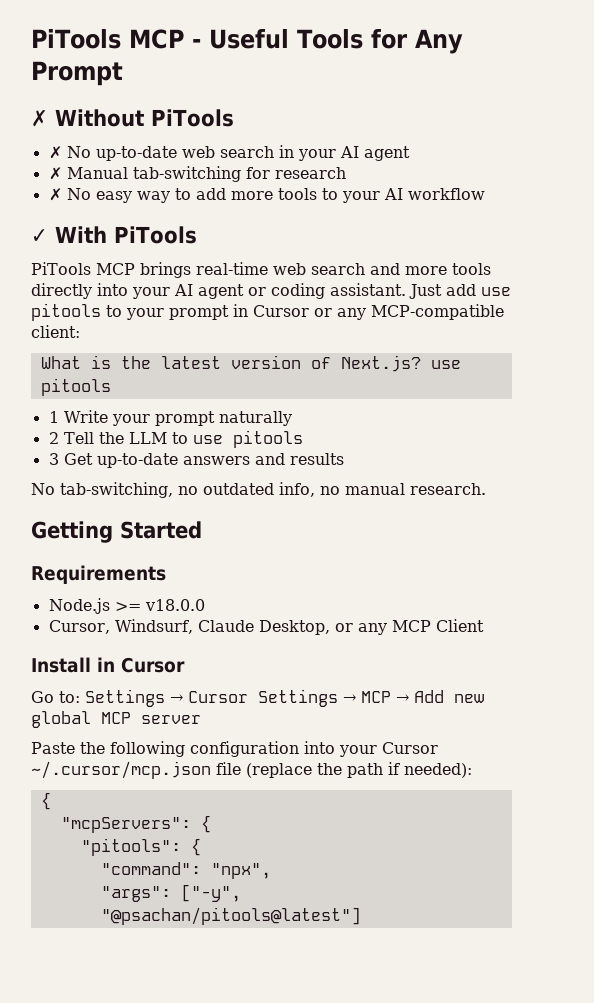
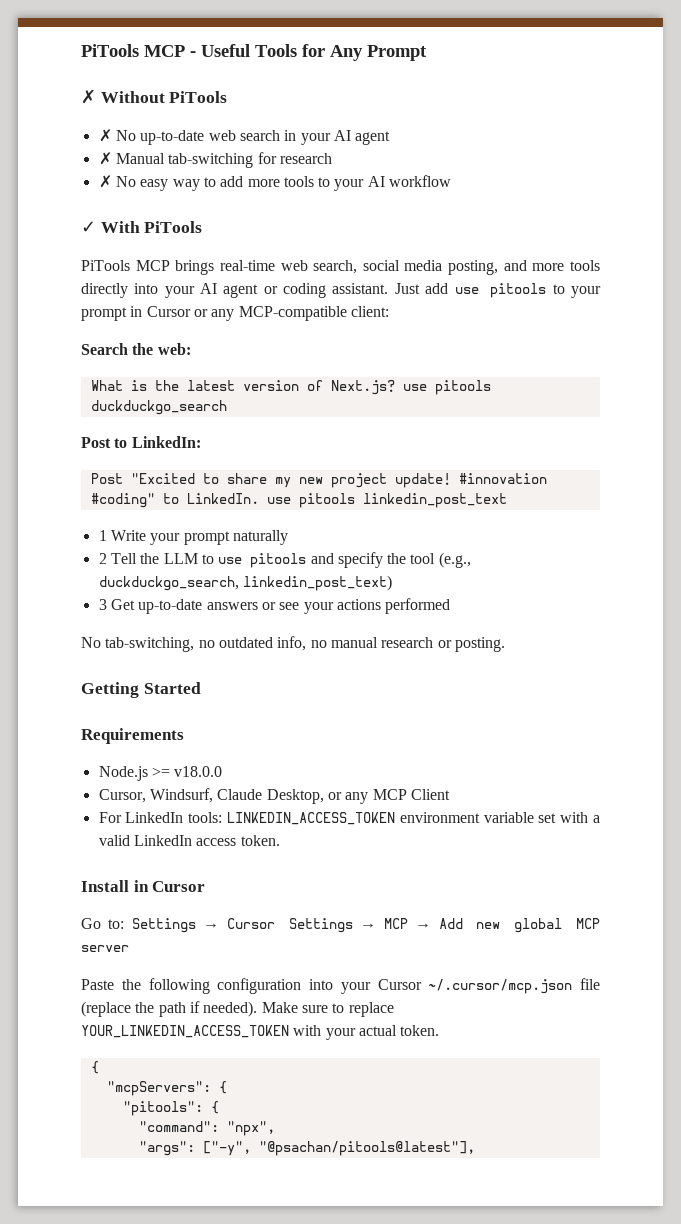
- PiTools MCP brings real-time web search and more tools directly into your AI agent or coding assistant.
+ PiTools MCP brings real-time web search, social media posting, and more tools directly into your AI agent or coding assistant.
+ Search the web:
- What is the latest version of Next.js? use pitools
+ What is the latest version of Next.js? use pitools duckduckgo_search
+ Post to LinkedIn:
+ Post "Excited to share my new project update! #innovation #coding" to LinkedIn. use pitools linkedin_post_text
- 2 Tell the LLM to use pitools
+ 2 Tell the LLM to use pitools and specify the tool (e.g., duckduckgo_search, linkedin_post_text)
- 3 Get up-to-date answers and results
+ 3 Get up-to-date answers or see your actions performed
- No tab-switching, no outdated info, no manual research.
+ No tab-switching, no outdated info, no manual research or posting.
+ For LinkedIn tools: LINKEDIN_ACCESS_TOKEN environment variable set with a valid LinkedIn access token.
- Paste the following configuration into your Cursor ~/.cursor/mcp.json file (replace the path if needed):
+ Paste the following configuration into your Cursor ~/.cursor/mcp.json file (replace the path if needed). Make sure to replace YOUR_LINKEDIN_ACCESS_TOKEN with your actual token.
- "args": ["-y", "@psachan/pitools@latest"]
+ "args": ["-y", "@psachan/pitools@latest"],

